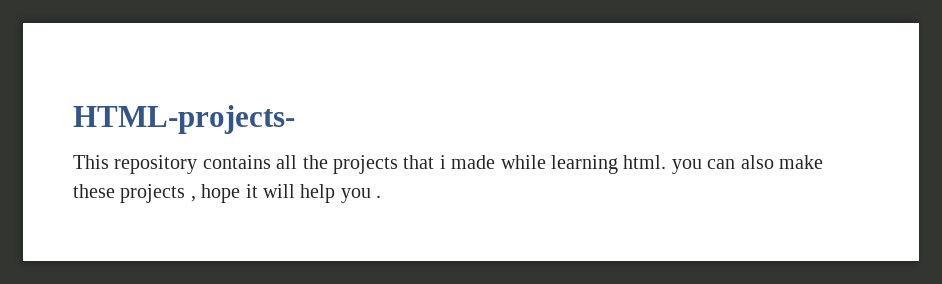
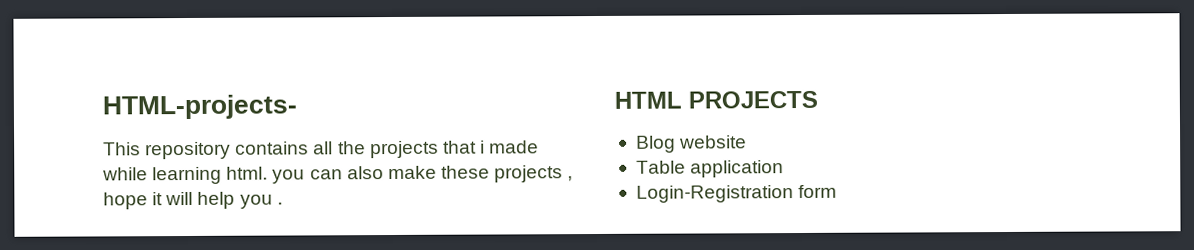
+ HTML PROJECTS
+ Blog website
+ Table application
+ Login-Registration form

